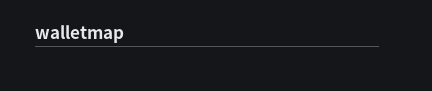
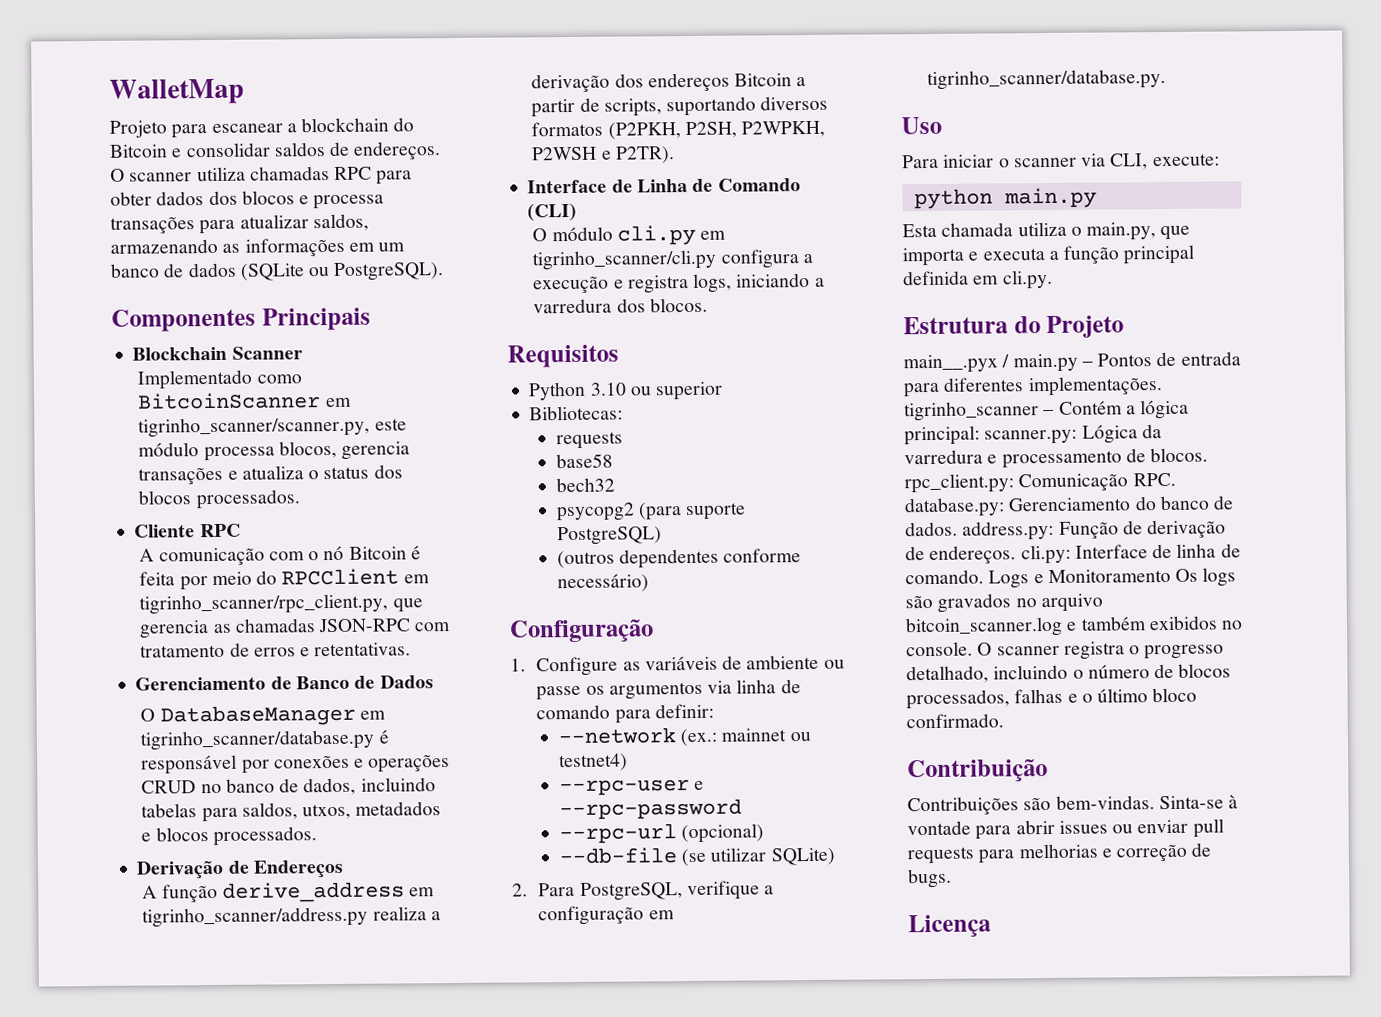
- walletmap
+ WalletMap
+ Projeto para escanear a blockchain do Bitcoin e consolidar saldos de endereços. O scanner utiliza chamadas RPC para obter dados dos blocos e processa transações para atualizar saldos, armazenando as informações em um banco de dados (SQLite ou PostgreSQL).
+ Componentes Principais
+ Blockchain Scanner
+ Implementado como BitcoinScanner em tigrinho_scanner/scanner.py, este módulo processa blocos, gerencia transações e atualiza o status dos blocos processados.
+ Cliente RPC
+ A comunicação com o nó Bitcoin é feita por meio do RPCClient em tigrinho_scanner/rpc_client.py, que gerencia as chamadas JSON-RPC com tratamento de erros e retentativas.
+ Gerenciamento de Banco de Dados
+ O DatabaseManager em tigrinho_scanner/database.py é responsável por conexões e operações CRUD no banco de dados, incluindo tabelas para saldos, utxos, metadados e blocos processados.
+ Derivação de Endereços
+ A função derive_address em tigrinho_scanner/address.py realiza a derivação dos endereços Bitcoin a partir de scripts, suportando diversos formatos (P2PKH, P2SH, P2WPKH, P2WSH e P2TR).
+ Interface de Linha de Comando (CLI)
+ O módulo cli.py em tigrinho_scanner/cli.py configura a execução e registra logs, iniciando a varredura dos blocos.
+ Requisitos
+ Python 3.10 ou superior
+ Bibliotecas:
+ requests
+ base58
+ bech32
+ psycopg2 (para suporte PostgreSQL)
+ (outros dependentes conforme necessário)
+ Configuração
+ 1. Configure as variáveis de ambiente ou passe os argumentos via linha de comando para definir:
+ --network (ex.: mainnet ou testnet4)
+ --rpc-user e --rpc-password
+ --rpc-url (opcional)
+ --db-file (se utilizar SQLite)
+ 2. Para PostgreSQL, verifique a configuração em tigrinho_scanner/database.py.
+ Uso
+ Para iniciar o scanner via CLI, execute:
+ python main.py
+ Esta chamada utiliza o main.py, que importa e executa a função principal definida em cli.py.
+ Estrutura do Projeto
+ main__.pyx / main.py – Pontos de entrada para diferentes implementações. tigrinho_scanner – Contém a lógica principal: scanner.py: Lógica da varredura e processamento de blocos. rpc_client.py: Comunicação RPC. database.py: Gerenciamento do banco de dados. address.py: Função de derivação de endereços. cli.py: Interface de linha de comando. Logs e Monitoramento Os logs são gravados no arquivo bitcoin_scanner.log e também exibidos no console. O scanner registra o progresso detalhado, incluindo o número de blocos processados, falhas e o último bloco confirmado.
+ Contribuição
+ Contribuições são bem-vindas. Sinta-se à vontade para abrir issues ou enviar pull requests para melhorias e correção de bugs.
+ Licença

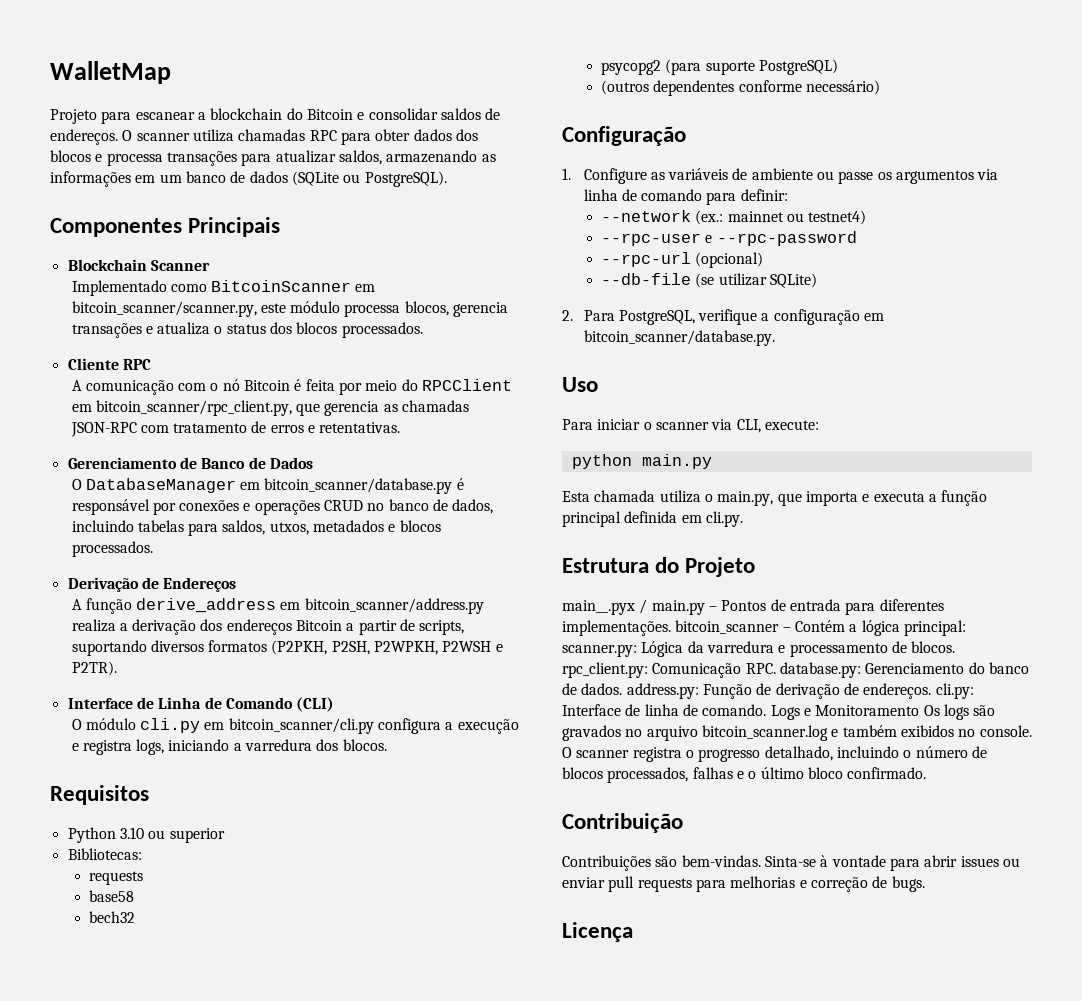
- Implementado como BitcoinScanner em tigrinho_scanner/scanner.py, este módulo processa blocos, gerencia transações e atualiza o status dos blocos processados.
+ Implementado como BitcoinScanner em bitcoin_scanner/scanner.py, este módulo processa blocos, gerencia transações e atualiza o status dos blocos processados.
- A comunicação com o nó Bitcoin é feita por meio do RPCClient em tigrinho_scanner/rpc_client.py, que gerencia as chamadas JSON-RPC com tratamento de erros e retentativas.
+ A comunicação com o nó Bitcoin é feita por meio do RPCClient em bitcoin_scanner/rpc_client.py, que gerencia as chamadas JSON-RPC com tratamento de erros e retentativas.
- O DatabaseManager em tigrinho_scanner/database.py é responsável por conexões e operações CRUD no banco de dados, incluindo tabelas para saldos, utxos, metadados e blocos processados.
+ O DatabaseManager em bitcoin_scanner/database.py é responsável por conexões e operações CRUD no banco de dados, incluindo tabelas para saldos, utxos, metadados e blocos processados.
- A função derive_address em tigrinho_scanner/address.py realiza a derivação dos endereços Bitcoin a partir de scripts, suportando diversos formatos (P2PKH, P2SH, P2WPKH, P2WSH e P2TR).
+ A função derive_address em bitcoin_scanner/address.py realiza a derivação dos endereços Bitcoin a partir de scripts, suportando diversos formatos (P2PKH, P2SH, P2WPKH, P2WSH e P2TR).
- O módulo cli.py em tigrinho_scanner/cli.py configura a execução e registra logs, iniciando a varredura dos blocos.
+ O módulo cli.py em bitcoin_scanner/cli.py configura a execução e registra logs, iniciando a varredura dos blocos.
- 2. Para PostgreSQL, verifique a configuração em tigrinho_scanner/database.py.
+ 2. Para PostgreSQL, verifique a configuração em bitcoin_scanner/database.py.
- main__.pyx / main.py – Pontos de entrada para diferentes implementações. tigrinho_scanner – Contém a lógica principal: scanner.py: Lógica da varredura e processamento de blocos. rpc_client.py: Comunicação RPC. database.py: Gerenciamento do banco de dados. address.py: Função de derivação de endereços. cli.py: Interface de linha de comando.
+ main__.pyx / main.py – Pontos de entrada para diferentes implementações. bitcoin_scanner – Contém a lógica principal: scanner.py: Lógica da varredura e processamento de blocos. rpc_client.py: Comunicação RPC. database.py: Gerenciamento do banco de dados. address.py: Função de derivação de endereços. cli.py: Interface de linha de comando.

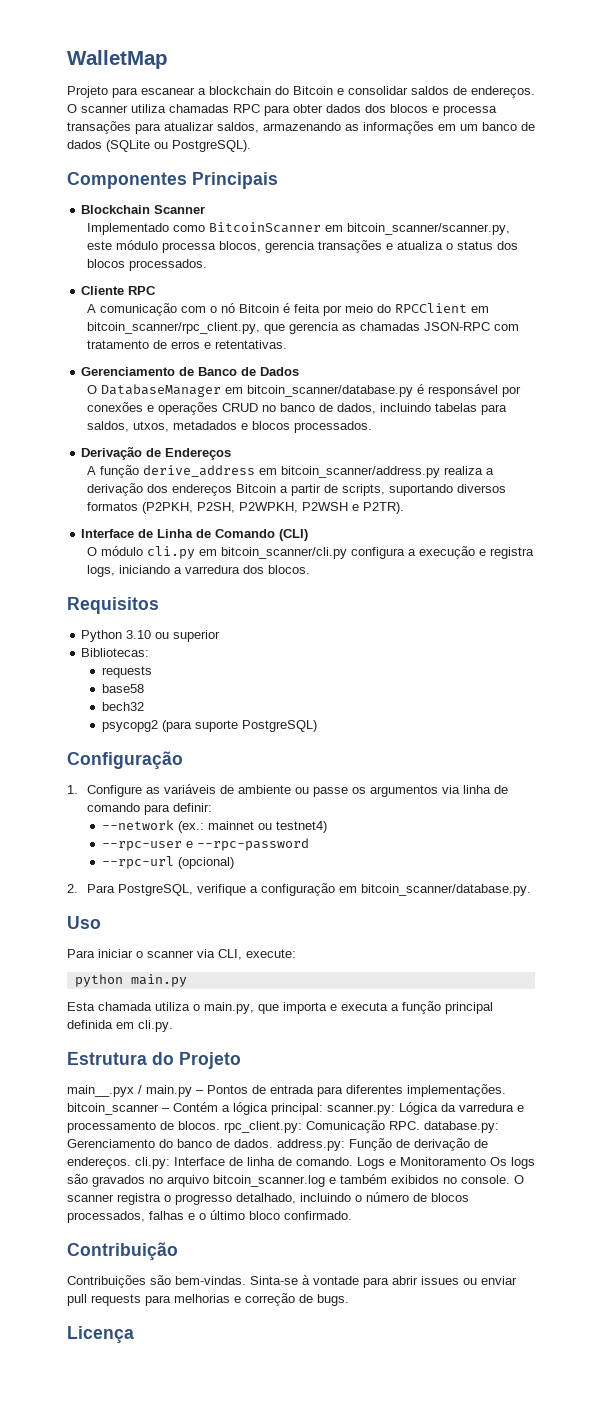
- (outros dependentes conforme necessário)
- --db-file (se utilizar SQLite)

